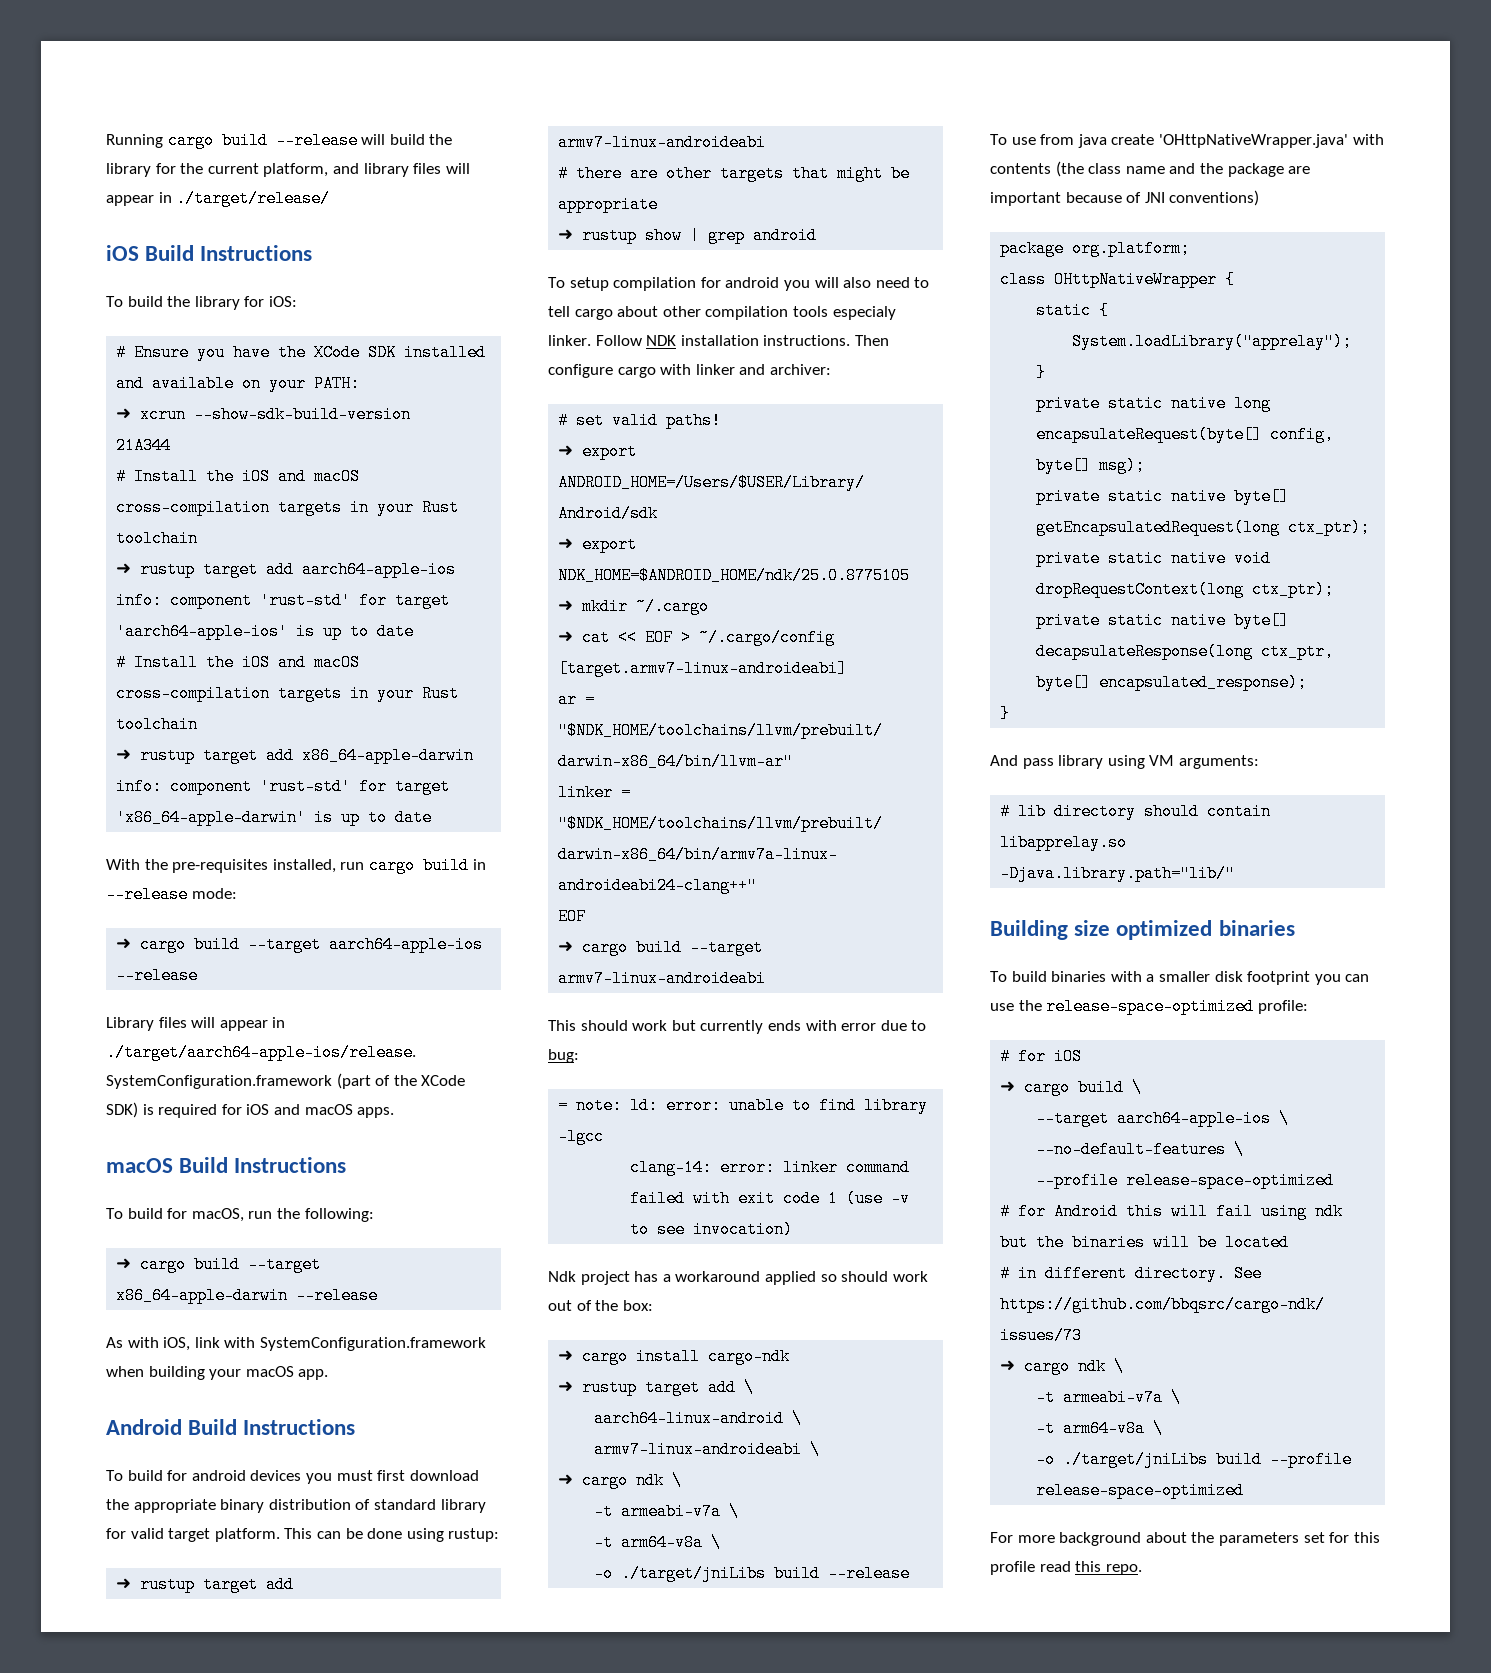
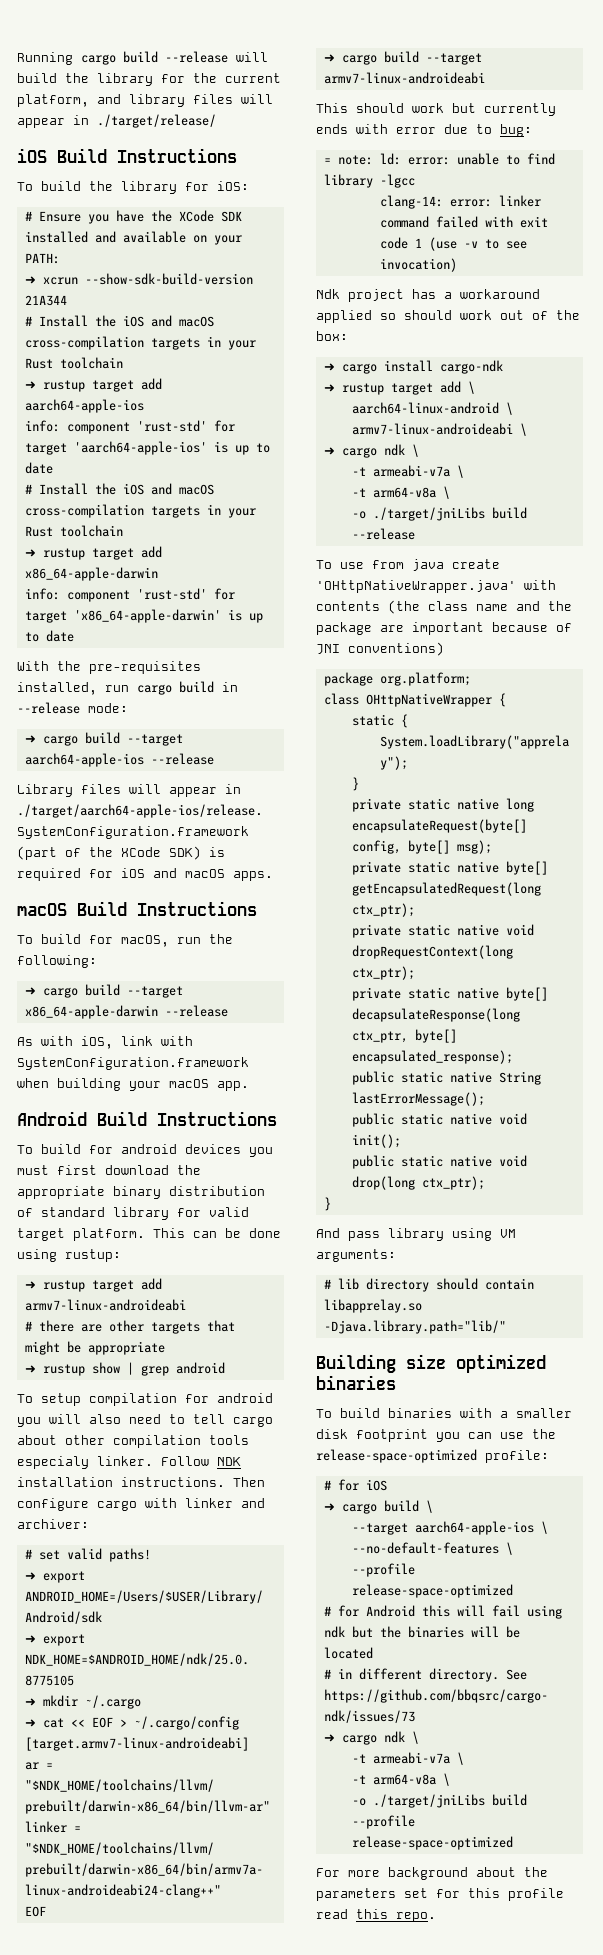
+ public static native String lastErrorMessage();
+ public static native void init();
+ public static native void drop(long ctx_ptr);

